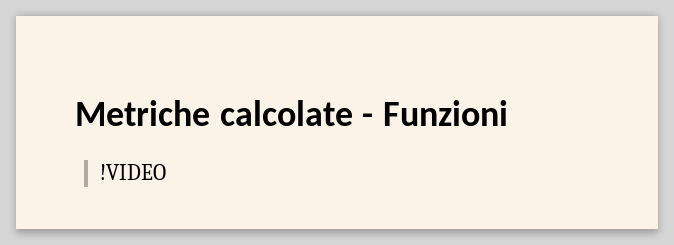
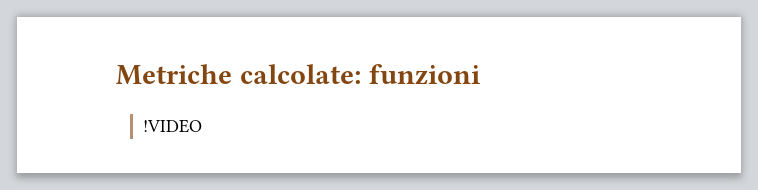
- Metriche calcolate - Funzioni
+ Metriche calcolate: funzioni

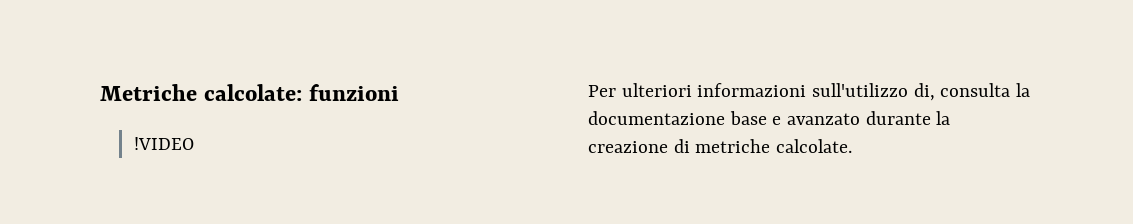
+ Per ulteriori informazioni sull'utilizzo di, consulta la documentazione base e avanzato durante la creazione di metriche calcolate.

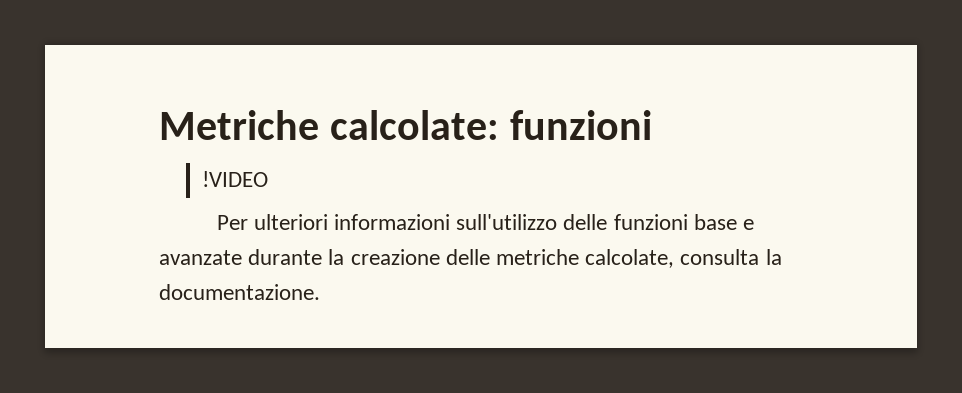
- Per ulteriori informazioni sull'utilizzo di, consulta la documentazione base e avanzato durante la creazione di metriche calcolate.
+ Per ulteriori informazioni sull'utilizzo delle funzioni base e avanzate durante la creazione delle metriche calcolate, consulta la documentazione.

